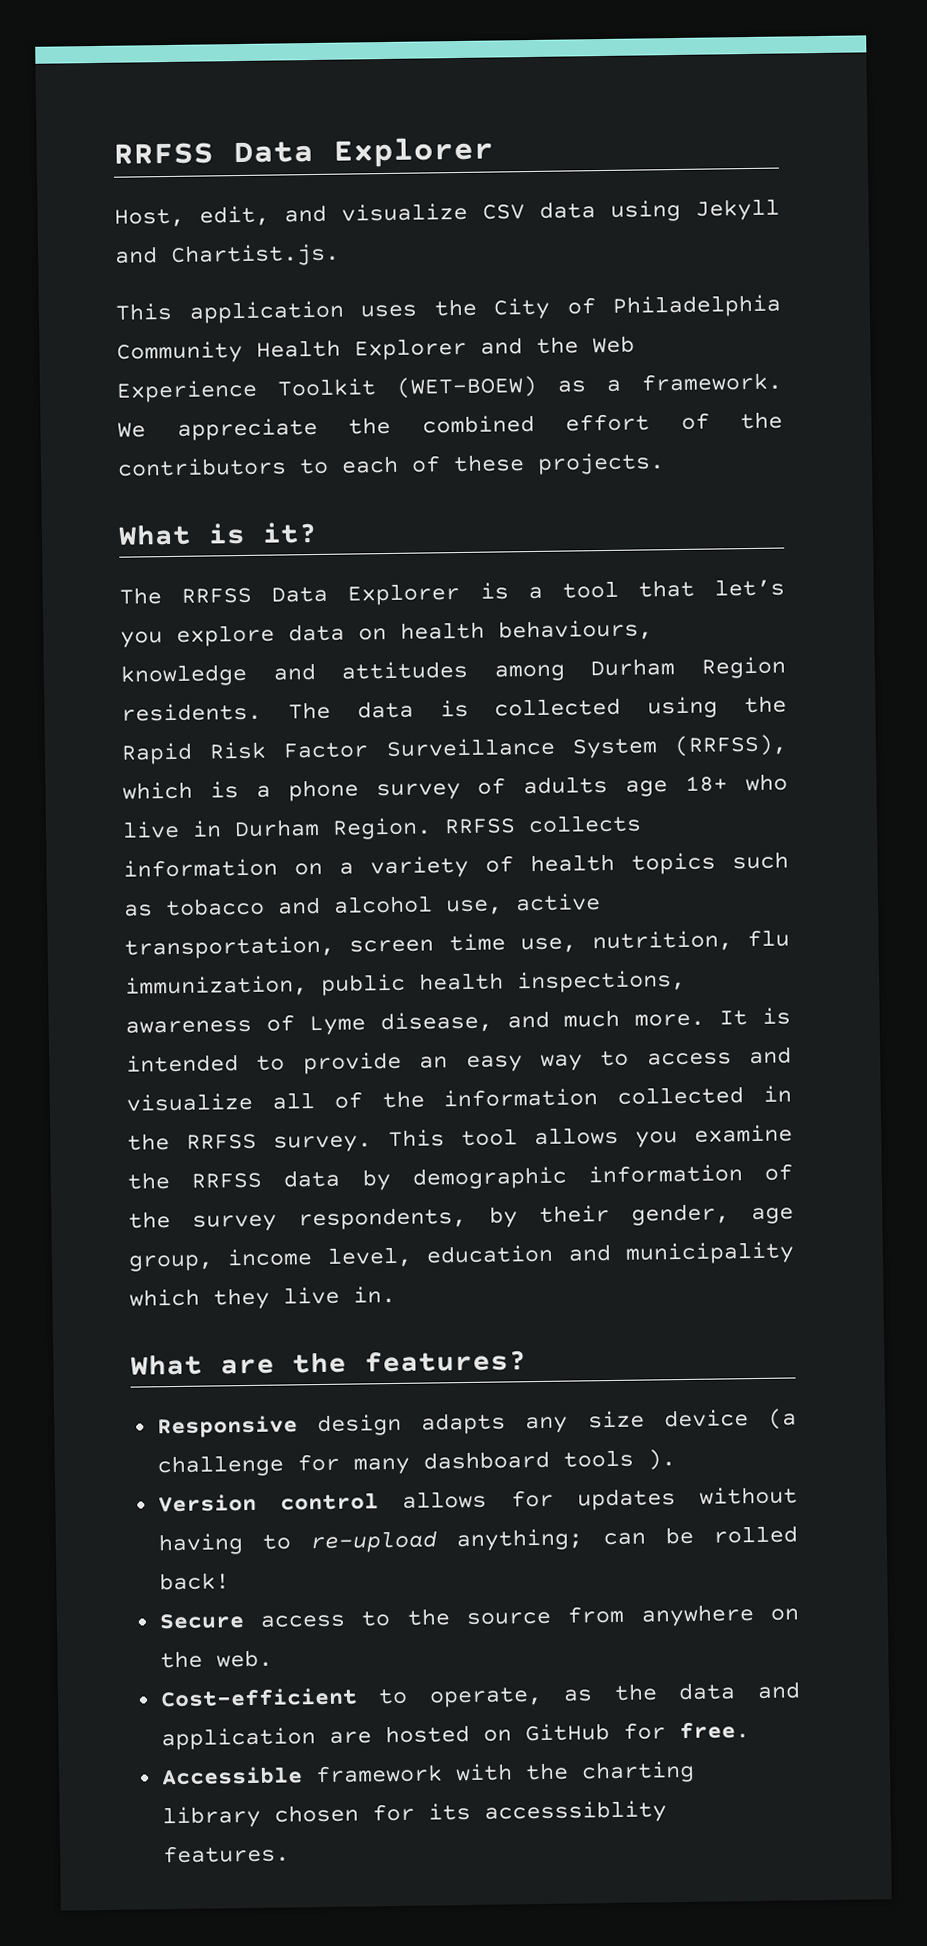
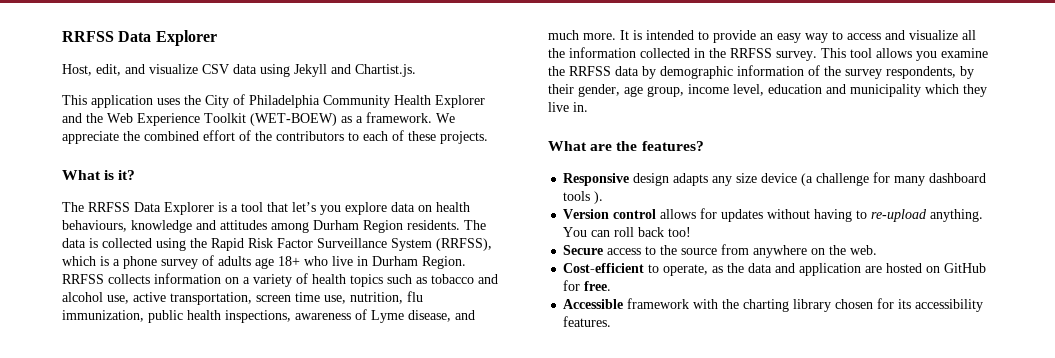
- It is intended to provide an easy way to access and visualize all of the information collected in the RRFSS survey.
+ It is intended to provide an easy way to access and visualize all the information collected in the RRFSS survey.
- Version control allows for updates without having to re-upload anything; can be rolled back!
+ Version control allows for updates without having to re-upload anything. You can roll back too!
- Accessible framework with the charting library chosen for its accesssiblity features.
+ Accessible framework with the charting library chosen for its accessibility features.

